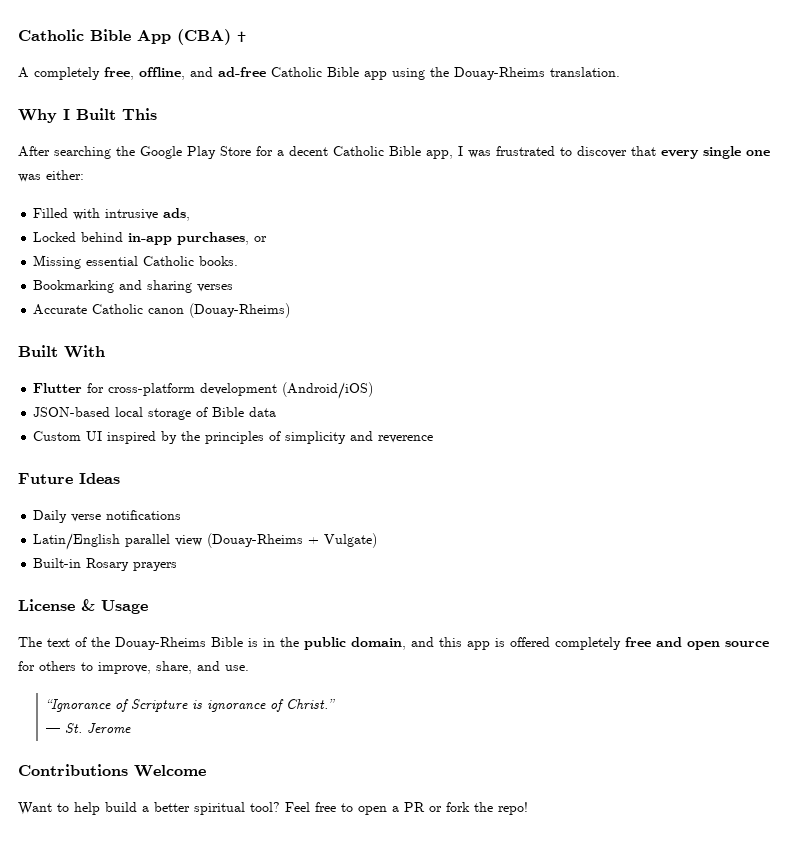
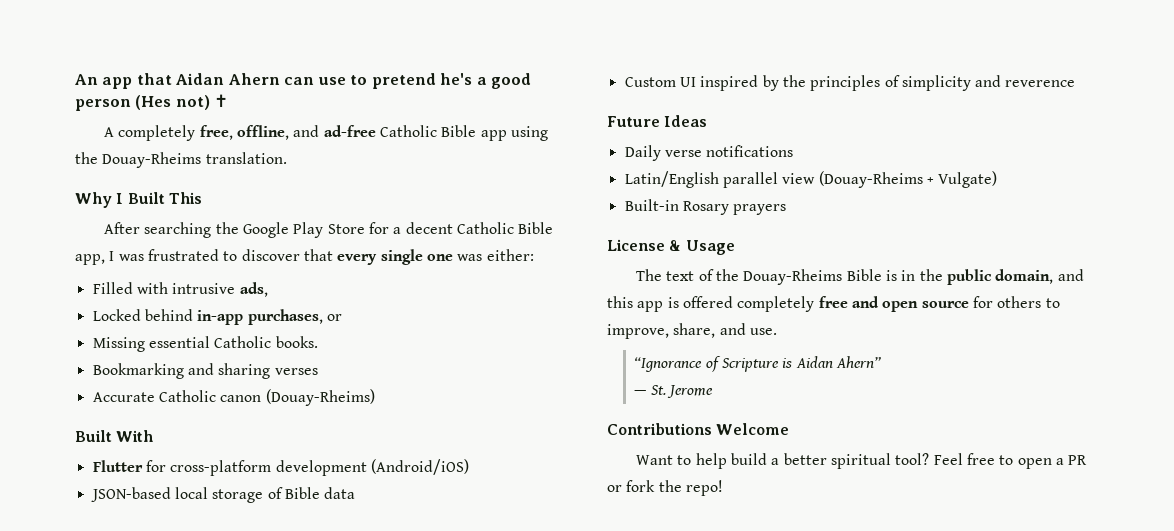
- Catholic Bible App (CBA) ✝
+ An app that Aidan Ahern can use to pretend he's a good person (Hes not) ✝
- “Ignorance of Scripture is ignorance of Christ.”
+ “Ignorance of Scripture is Aidan Ahern”

